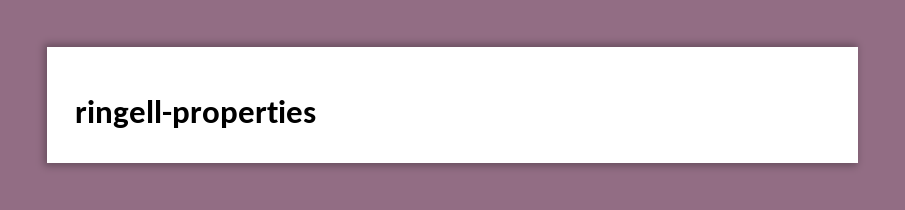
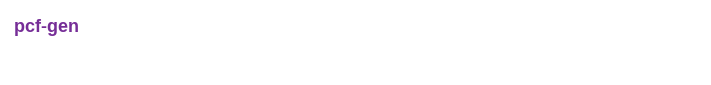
- ringell-properties
+ pcf-gen

